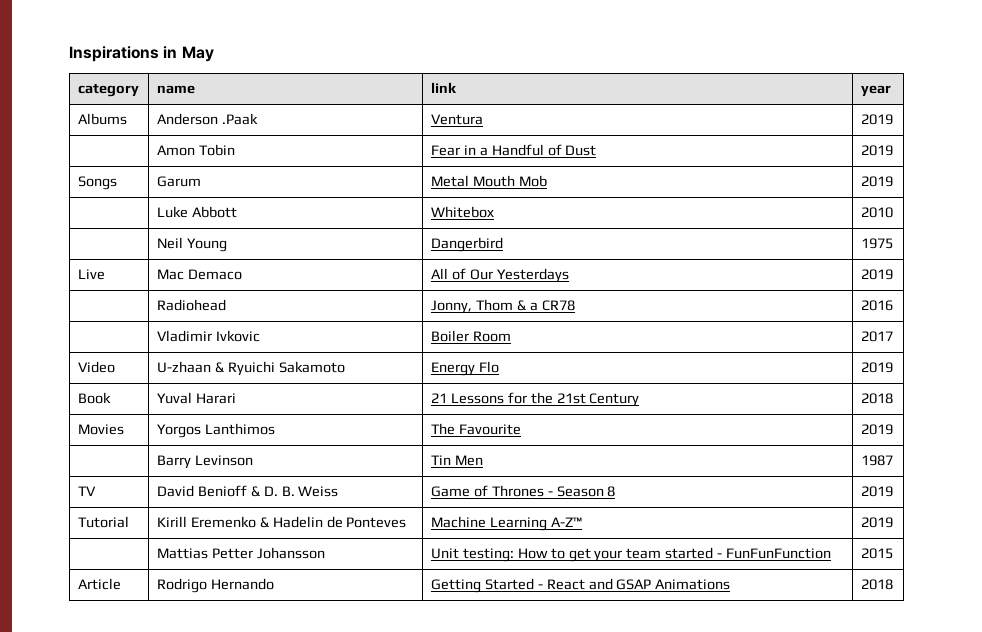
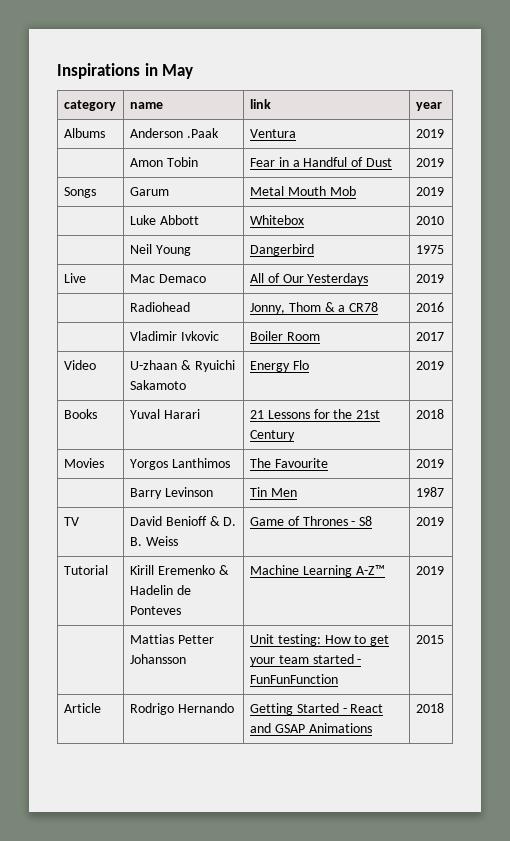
- Book | Yuval Harari | 21 Lessons for the 21st Century | 2018
+ Books | Yuval Harari | 21 Lessons for the 21st Century | 2018
- TV | David Benioff & D. B. Weiss | Game of Thrones - Season 8 | 2019
+ TV | David Benioff & D. B. Weiss | Game of Thrones - S8 | 2019

